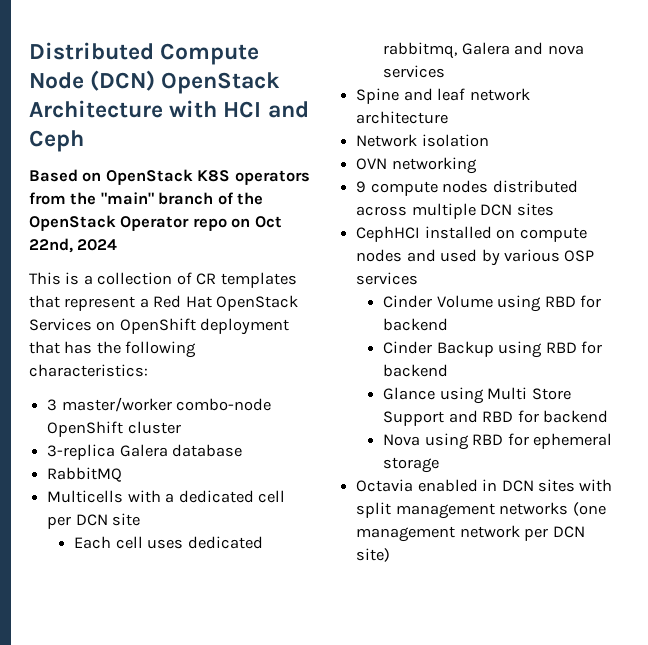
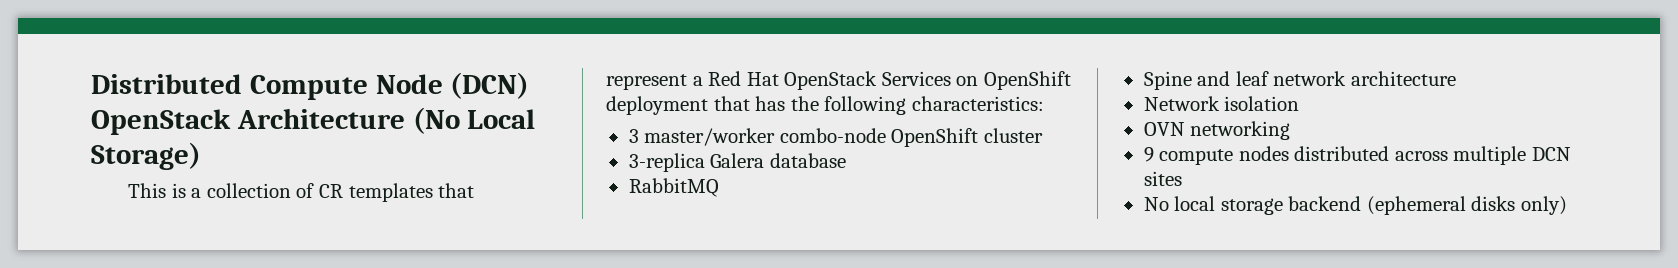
- Distributed Compute Node (DCN) OpenStack Architecture with HCI and Ceph
- Based on OpenStack K8S operators from the "main" branch of the OpenStack Operator repo on Oct 22nd, 2024
+ Distributed Compute Node (DCN) OpenStack Architecture (No Local Storage)
- Multicells with a dedicated cell per DCN site
- Each cell uses dedicated rabbitmq, Galera and nova services
- CephHCI installed on compute nodes and used by various OSP services
- Cinder Volume using RBD for backend
- Cinder Backup using RBD for backend
- Glance using Multi Store Support and RBD for backend
- Nova using RBD for ephemeral storage
- Octavia enabled in DCN sites with split management networks (one management network per DCN site)
+ No local storage backend (ephemeral disks only)

